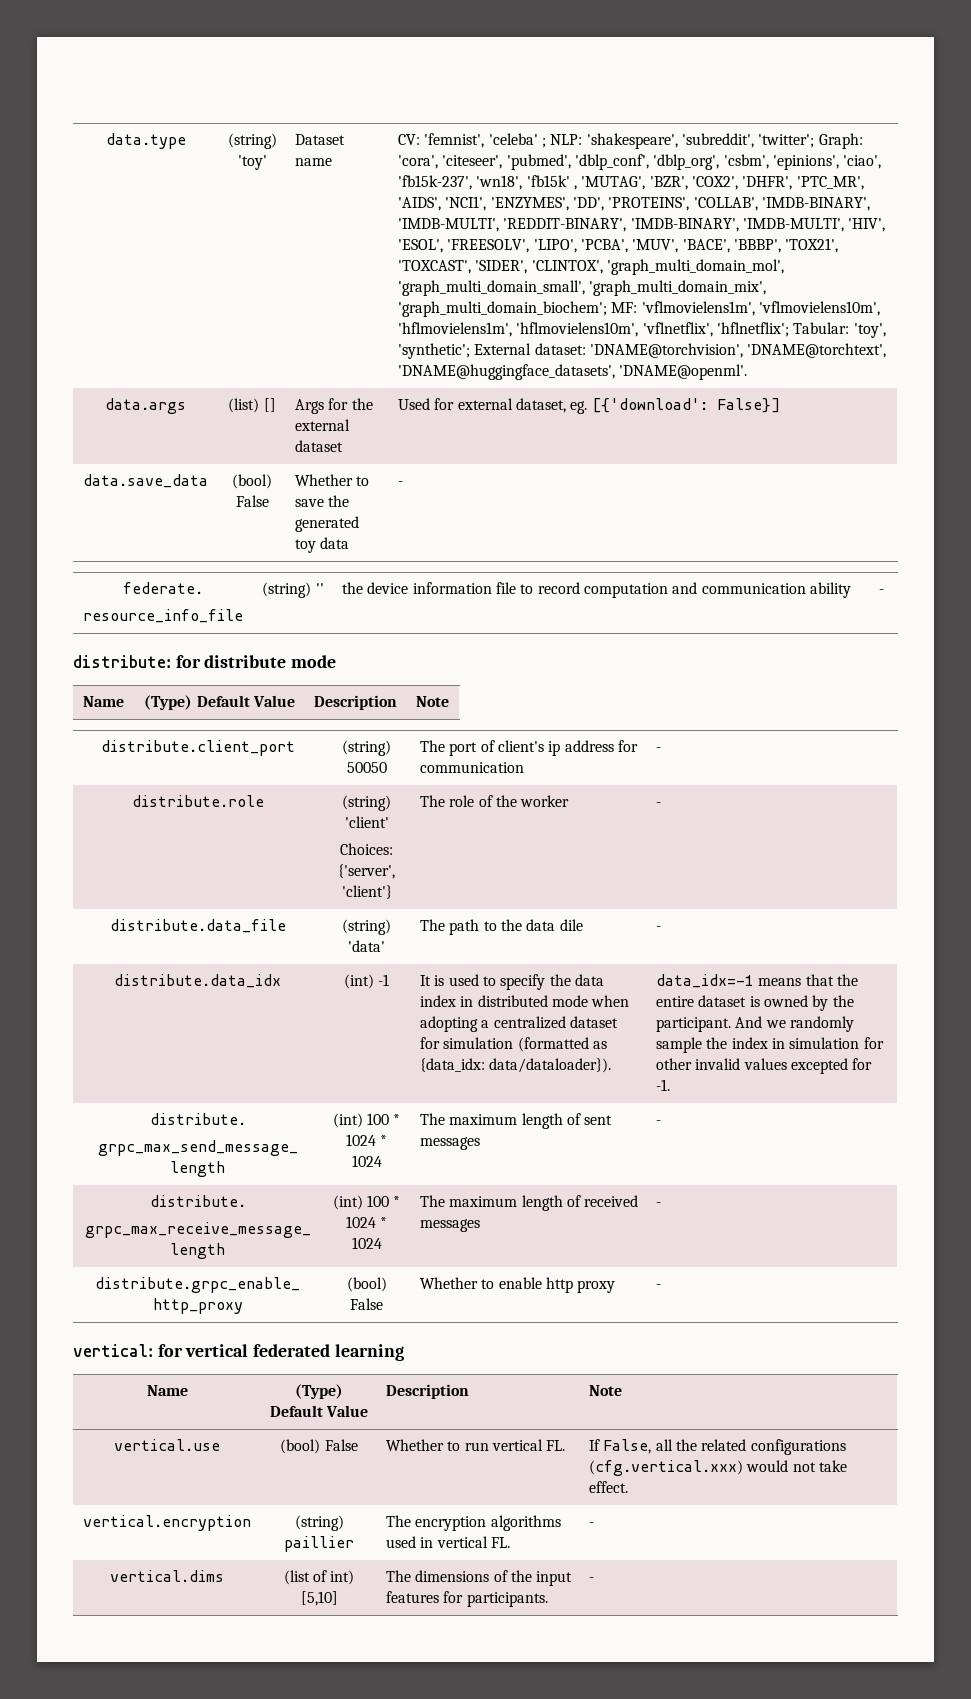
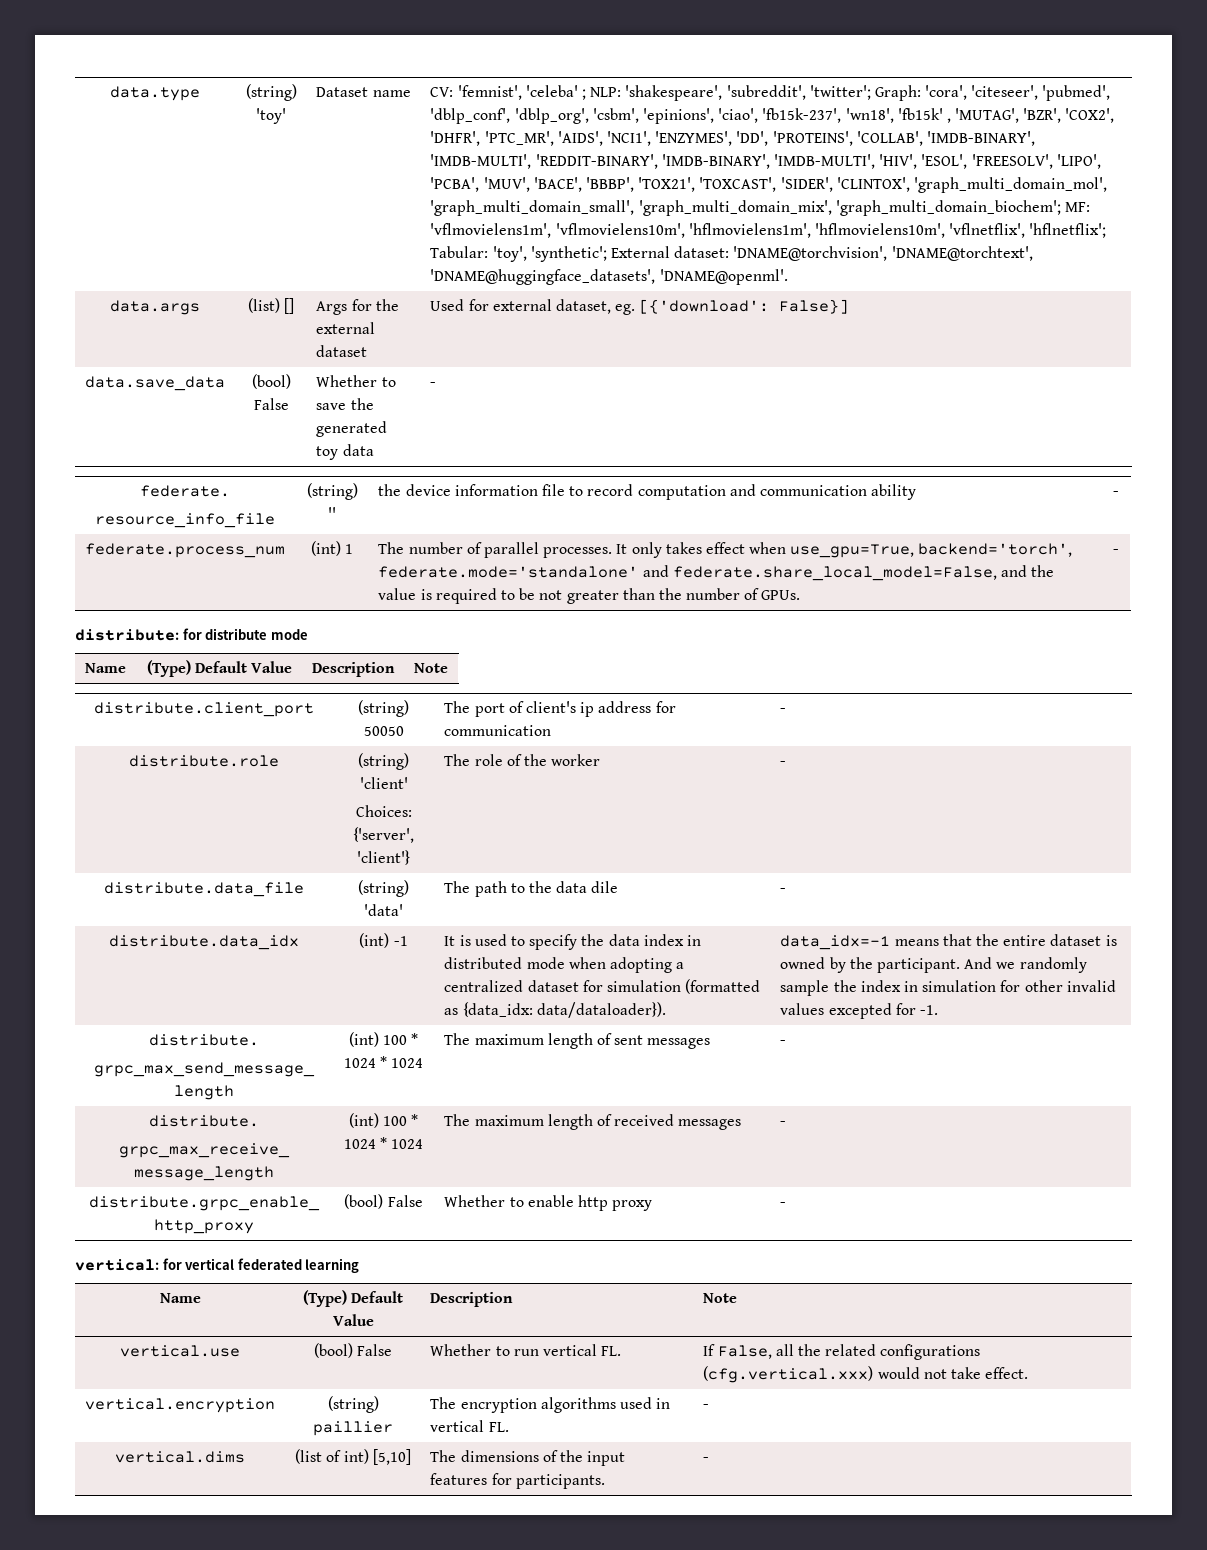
+ federate.process_num | (int) 1 | The number of parallel processes. It only takes effect when use_gpu=True, backend='torch', federate.mode='standalone' and federate.share_local_model=False, and the value is required to be not greater than the number of GPUs. | -

